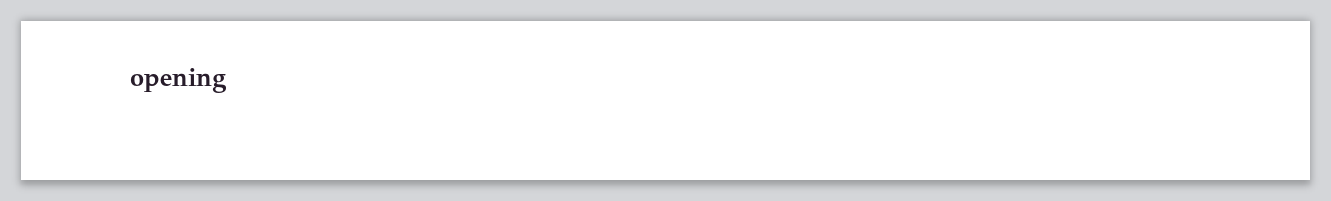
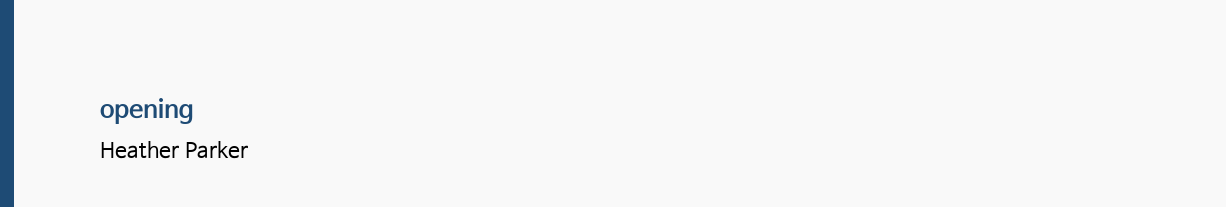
+ Heather Parker

